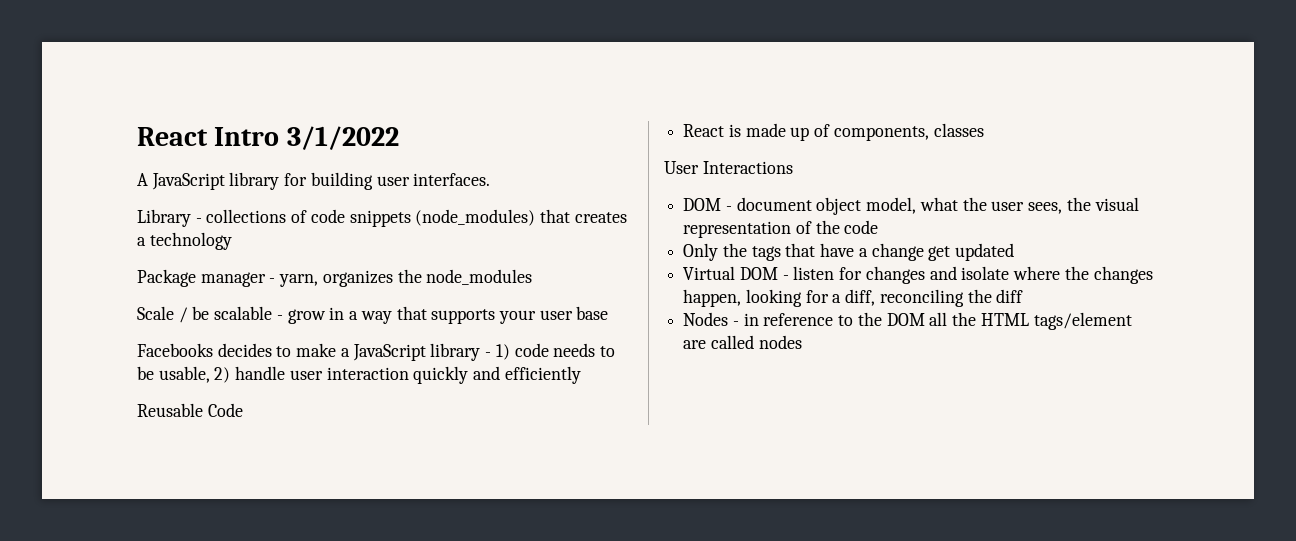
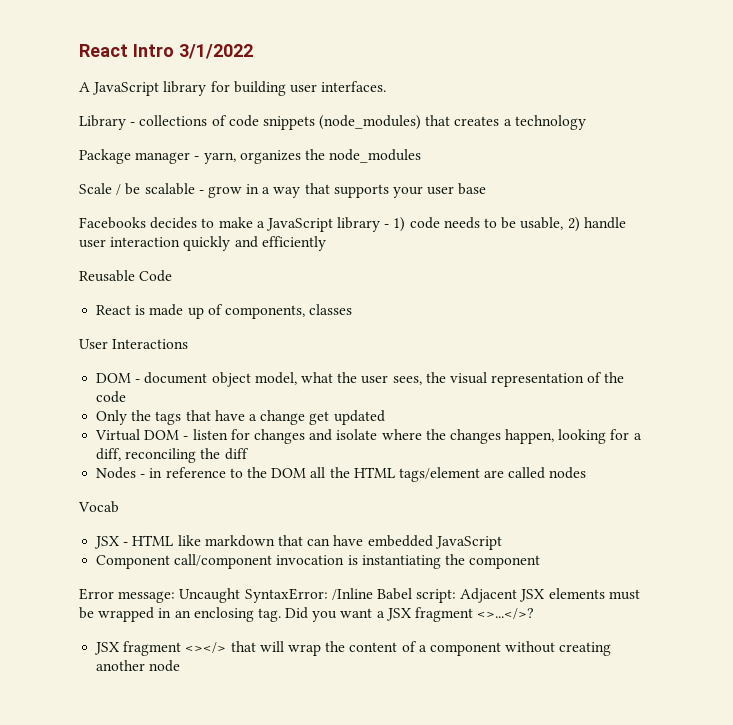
+ Vocab
+ JSX - HTML like markdown that can have embedded JavaScript
+ Component call/component invocation is instantiating the component
+ Error message: Uncaught SyntaxError: /Inline Babel script: Adjacent JSX elements must be wrapped in an enclosing tag. Did you want a JSX fragment <>...</>?
+ JSX fragment <></> that will wrap the content of a component without creating another node

